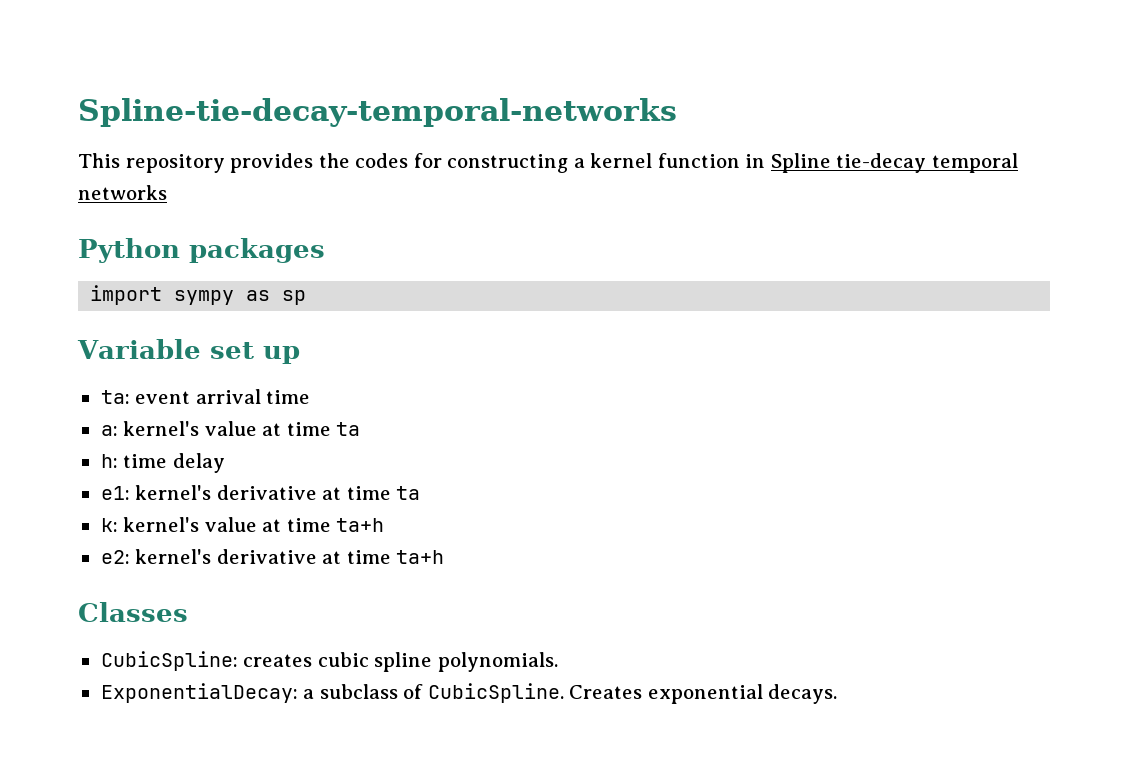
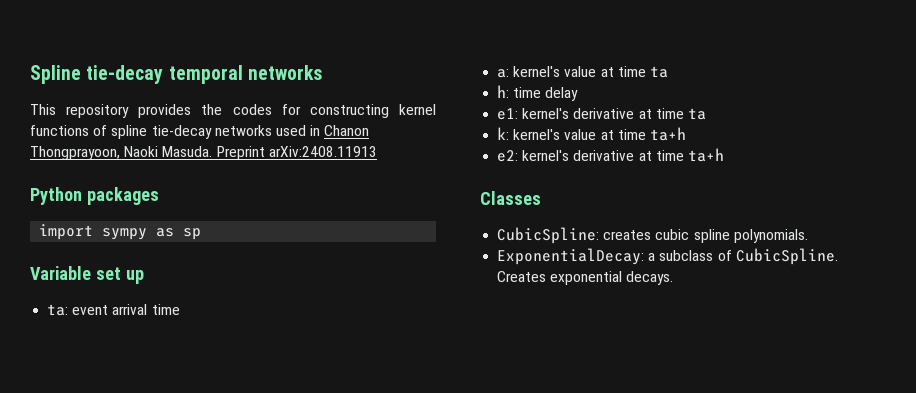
- Spline-tie-decay-temporal-networks
+ Spline tie-decay temporal networks
- This repository provides the codes for constructing a kernel function in Spline tie-decay temporal networks
+ This repository provides the codes for constructing kernel functions of spline tie-decay networks used in Chanon Thongprayoon, Naoki Masuda. Preprint arXiv:2408.11913

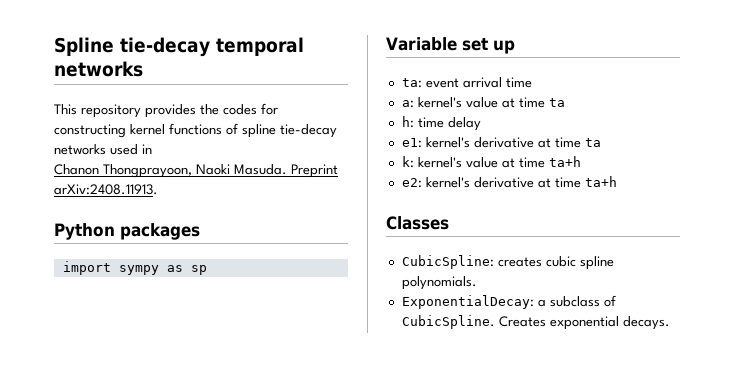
- This repository provides the codes for constructing kernel functions of spline tie-decay networks used in Chanon Thongprayoon, Naoki Masuda.
+ This repository provides the codes for constructing kernel functions of spline tie-decay networks used in
+ Chanon Thongprayoon, Naoki Masuda.
- Preprint arXiv:2408.11913
+ Preprint arXiv:2408.11913.

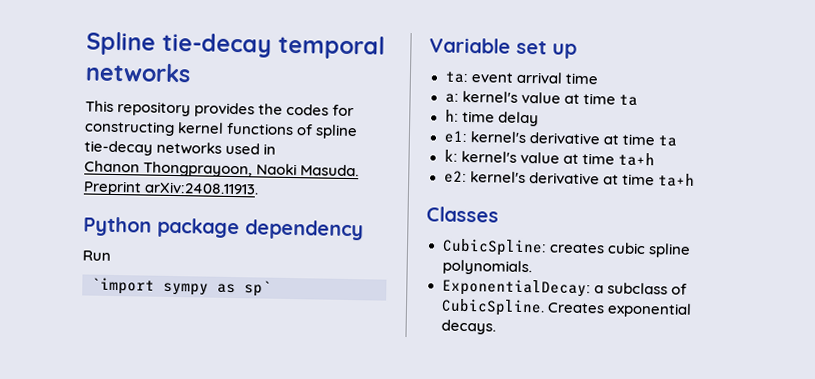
- Python packages
- import sympy as sp
+ Python package dependency
+ Run
+ `import sympy as sp`

